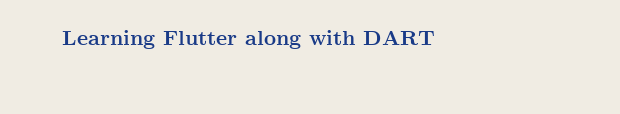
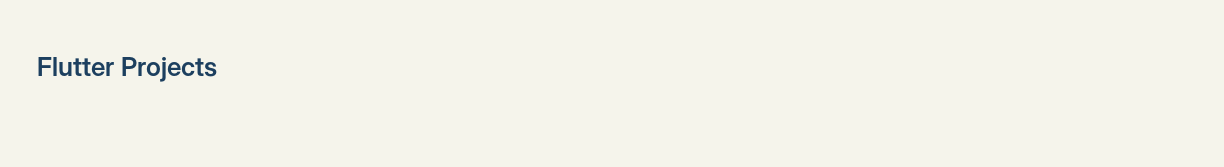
- Learning Flutter along with DART
+ Flutter Projects

